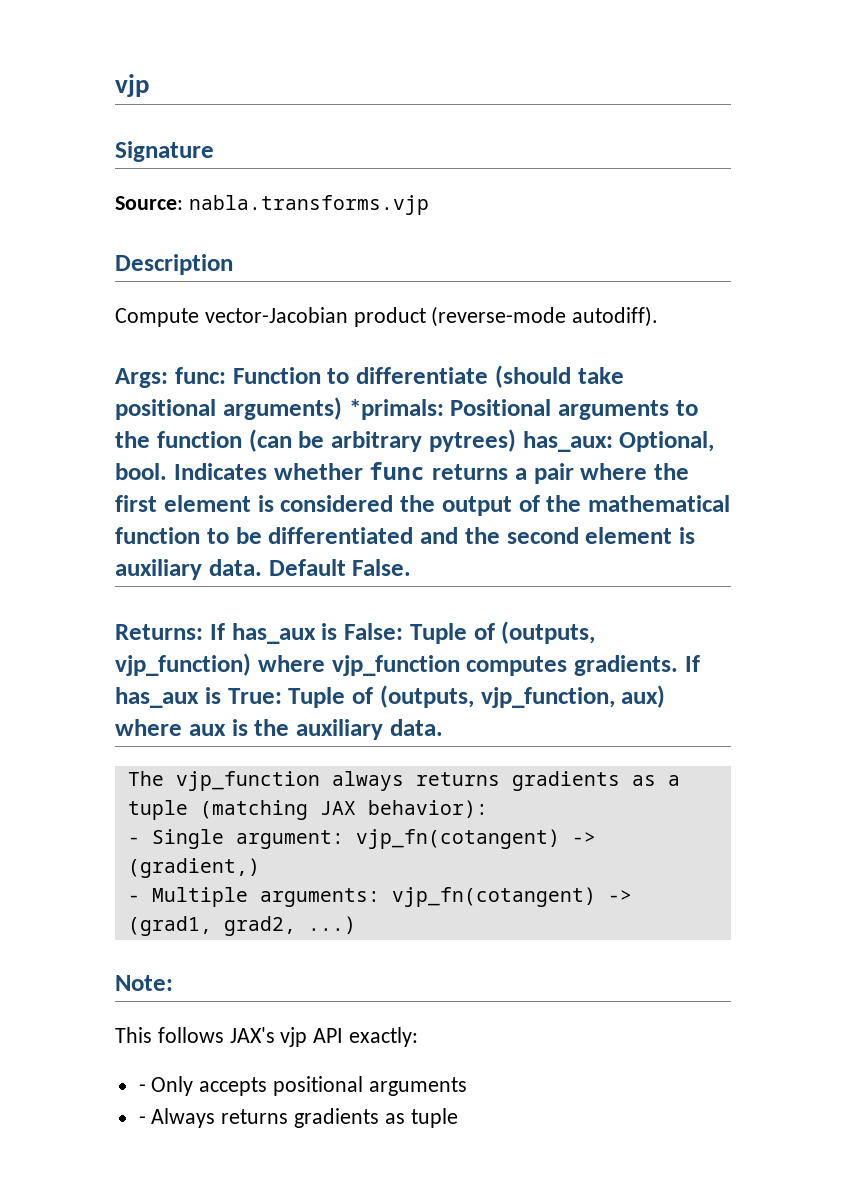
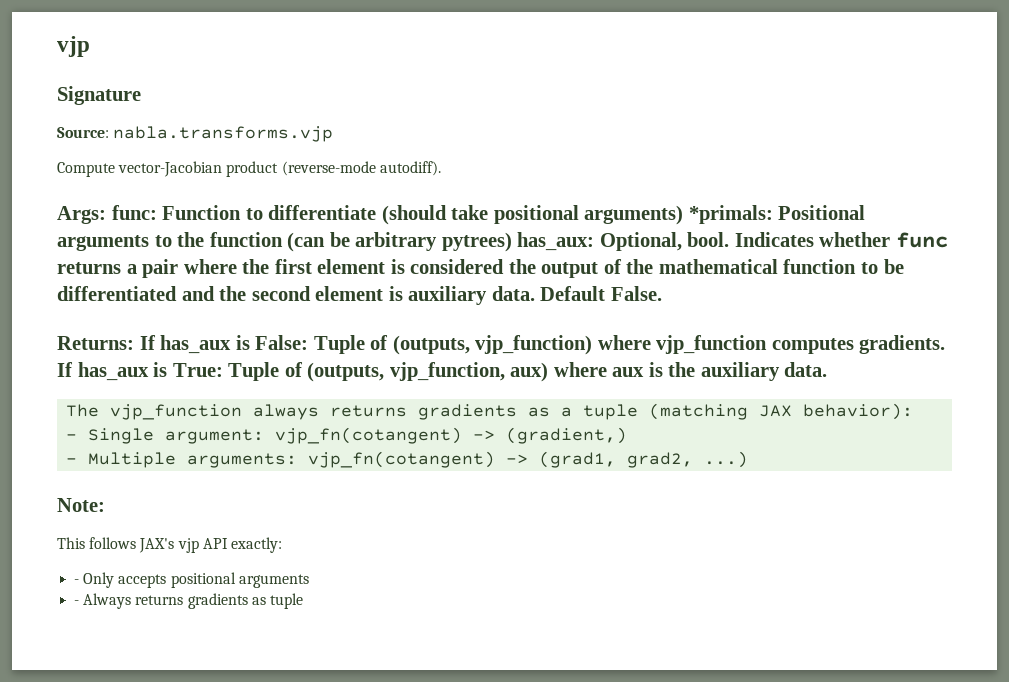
- Description

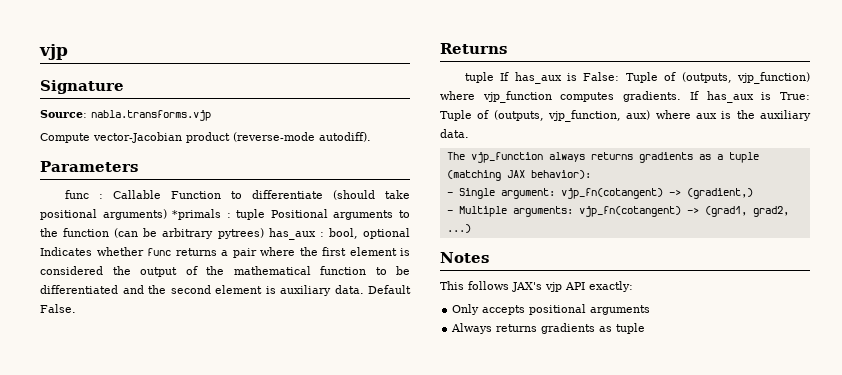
- Args: func: Function to differentiate (should take positional arguments) *primals: Positional arguments to the function (can be arbitrary pytrees) has_aux: Optional, bool. Indicates whether func returns a pair where the first element is considered the output of the mathematical function to be differentiated and the second element is auxiliary data.
+ Parameters
+ func : Callable Function to differentiate (should take positional arguments) *primals : tuple Positional arguments to the function (can be arbitrary pytrees) has_aux : bool, optional Indicates whether func returns a pair where the first element is considered the output of the mathematical function to be differentiated and the second element is auxiliary data.
- Returns: If has_aux is False: Tuple of (outputs, vjp_function) where vjp_function computes gradients.
+ Returns
+ tuple If has_aux is False: Tuple of (outputs, vjp_function) where vjp_function computes gradients.
- Note:
+ Notes
- - Only accepts positional arguments
+ Only accepts positional arguments
- - Always returns gradients as tuple
+ Always returns gradients as tuple

